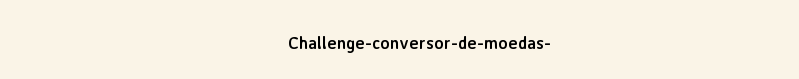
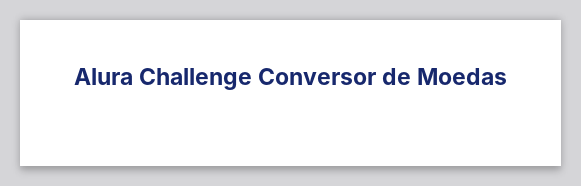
- Challenge-conversor-de-moedas-
+ Alura Challenge Conversor de Moedas

